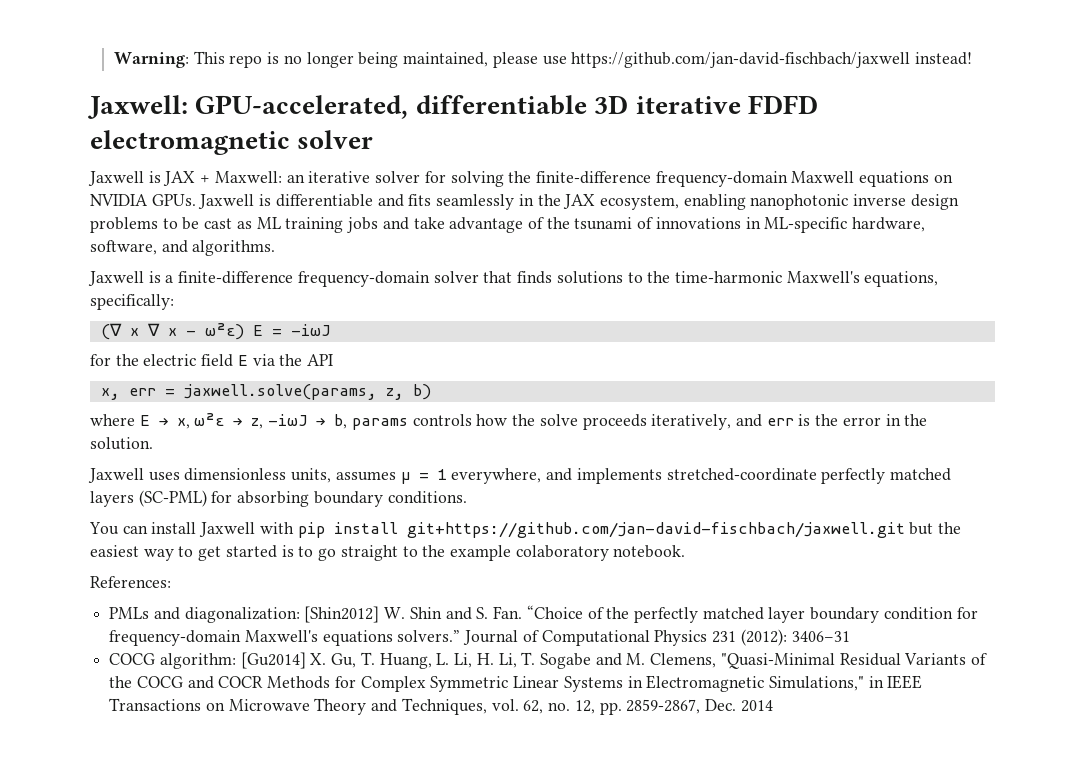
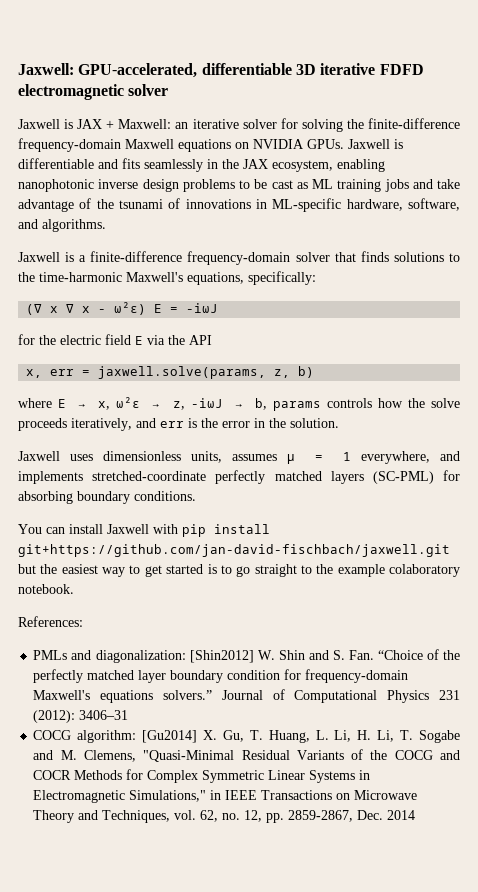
- Warning: This repo is no longer being maintained, please use https://github.com/jan-david-fischbach/jaxwell instead!

